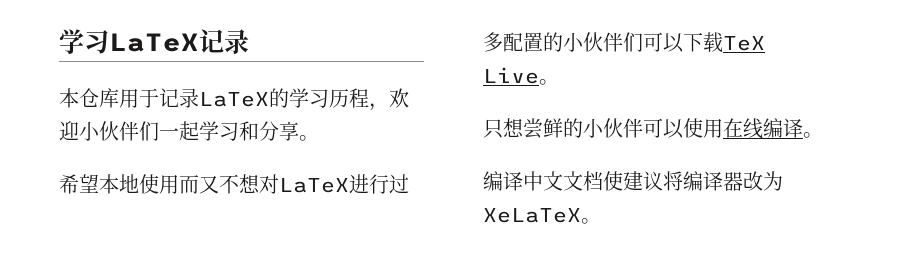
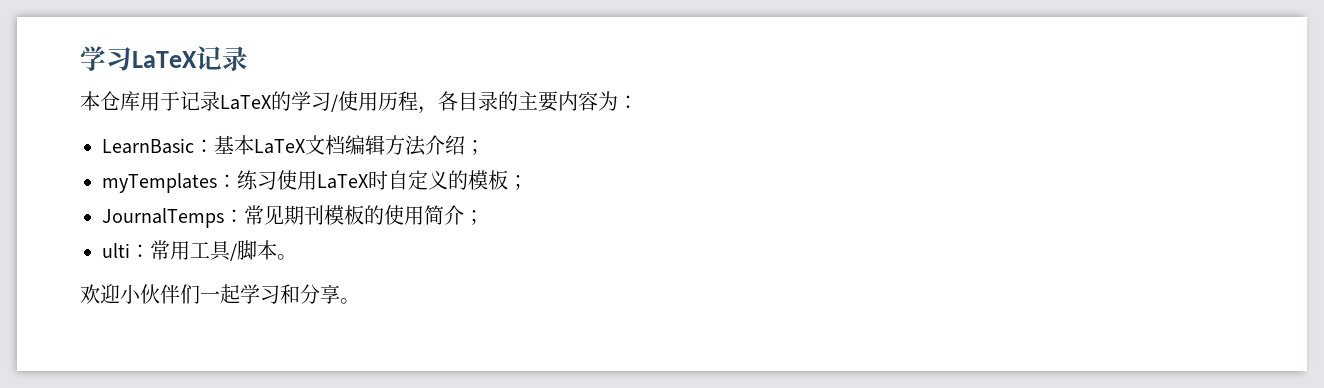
- 本仓库用于记录LaTeX的学习历程，欢迎小伙伴们一起学习和分享。
+ 本仓库用于记录LaTeX的学习/使用历程，各目录的主要内容为：
+ LearnBasic：基本LaTeX文档编辑方法介绍；
+ myTemplates：练习使用LaTeX时自定义的模板；
+ JournalTemps：常见期刊模板的使用简介；
+ ulti：常用工具/脚本。
+ 欢迎小伙伴们一起学习和分享。
- 希望本地使用而又不想对LaTeX进行过多配置的小伙伴们可以下载TeX Live。
- 只想尝鲜的小伙伴可以使用在线编译。
- 编译中文文档使建议将编译器改为XeLaTeX。

